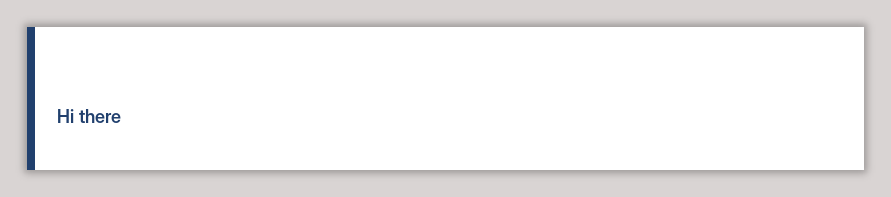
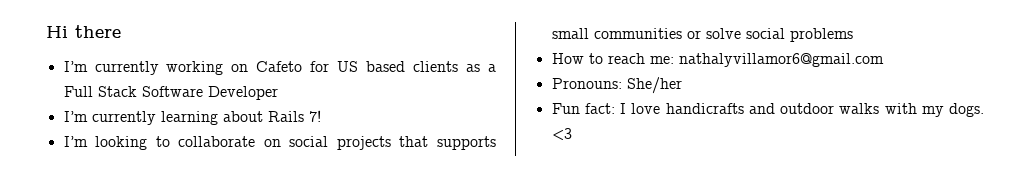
+ I’m currently working on Cafeto for US based clients as a Full Stack Software Developer
+ I’m currently learning about Rails 7!
+ I’m looking to collaborate on social projects that supports small communities or solve social problems
+ How to reach me: nathalyvillamor6@gmail.com
+ Pronouns: She/her
+ Fun fact: I love handicrafts and outdoor walks with my dogs. <3

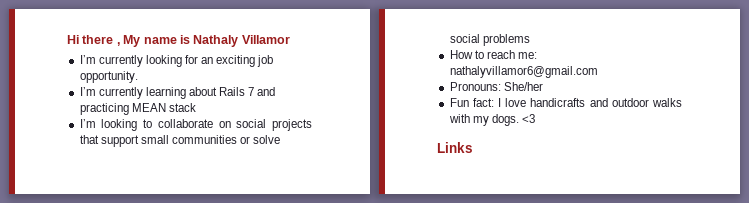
- Hi there
- I’m currently working on Cafeto for US based clients as a Full Stack Software Developer
+ Hi there , My name is Nathaly Villamor
+ I’m currently looking for an exciting job opportunity.
- I’m currently learning about Rails 7!
+ I’m currently learning about Rails 7 and practicing MEAN stack
- I’m looking to collaborate on social projects that supports small communities or solve social problems
+ I’m looking to collaborate on social projects that support small communities or solve social problems
+ Links

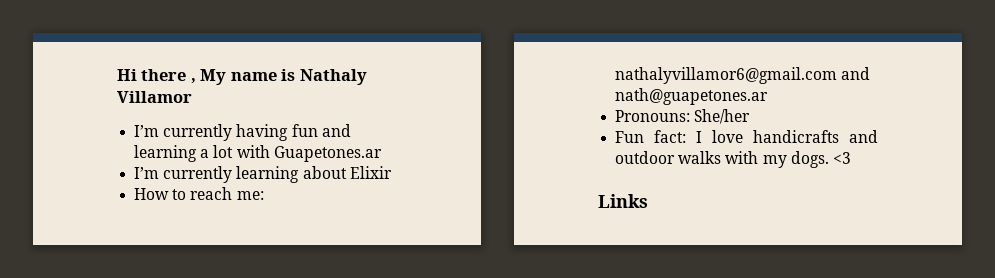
- I’m currently looking for an exciting job opportunity.
- I’m currently learning about Rails 7 and practicing MEAN stack
- I’m looking to collaborate on social projects that support small communities or solve social problems
+ I’m currently having fun and learning a lot with Guapetones.ar
+ I’m currently learning about Elixir
- How to reach me: nathalyvillamor6@gmail.com
+ How to reach me: nathalyvillamor6@gmail.com and nath@guapetones.ar

